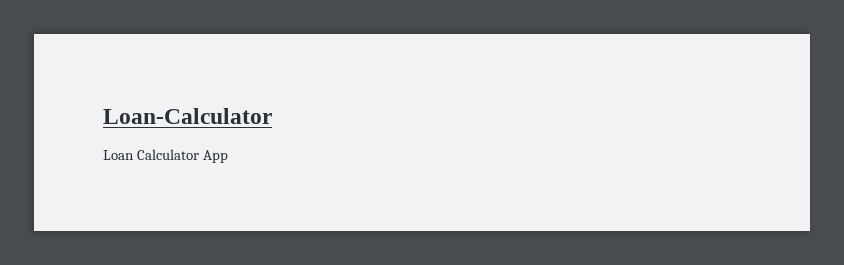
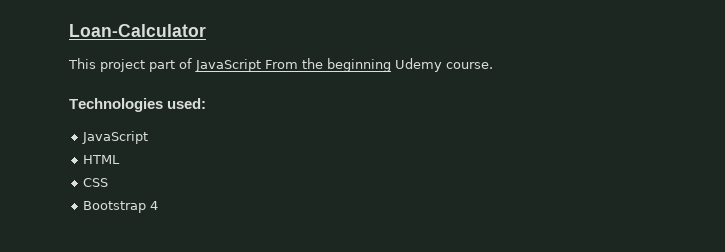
- Loan Calculator App
+ This project part of JavaScript From the beginning Udemy course.
+ Technologies used:
+ JavaScript
+ HTML
+ CSS
+ Bootstrap 4

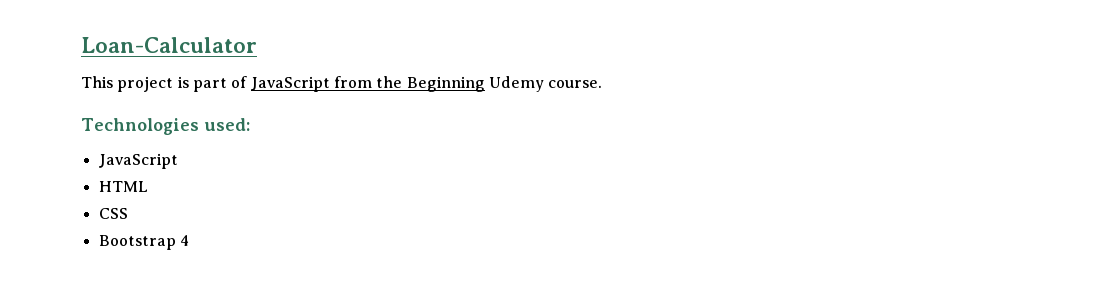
- This project part of JavaScript From the beginning Udemy course.
+ This project is part of JavaScript from the Beginning Udemy course.

